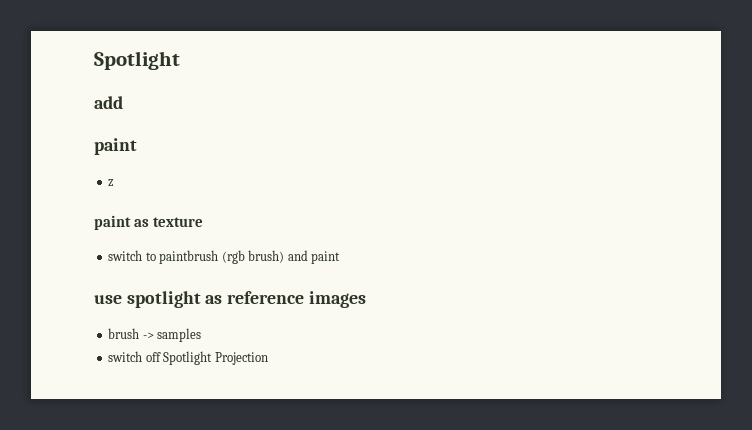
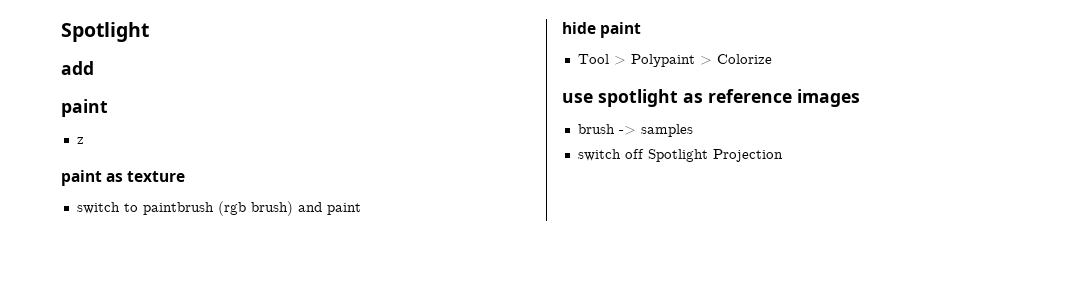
+ hide paint
+ Tool > Polypaint > Colorize

